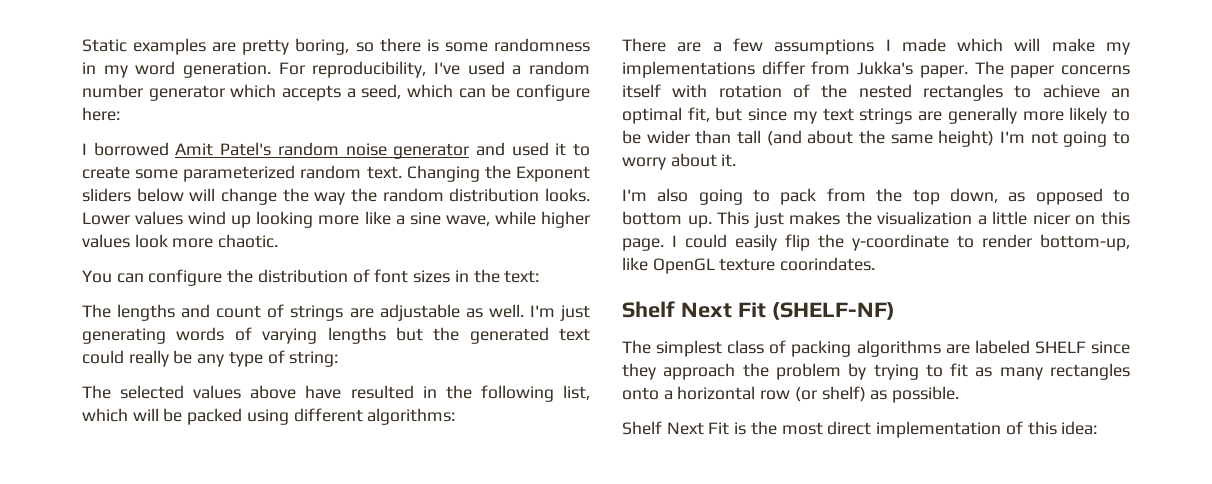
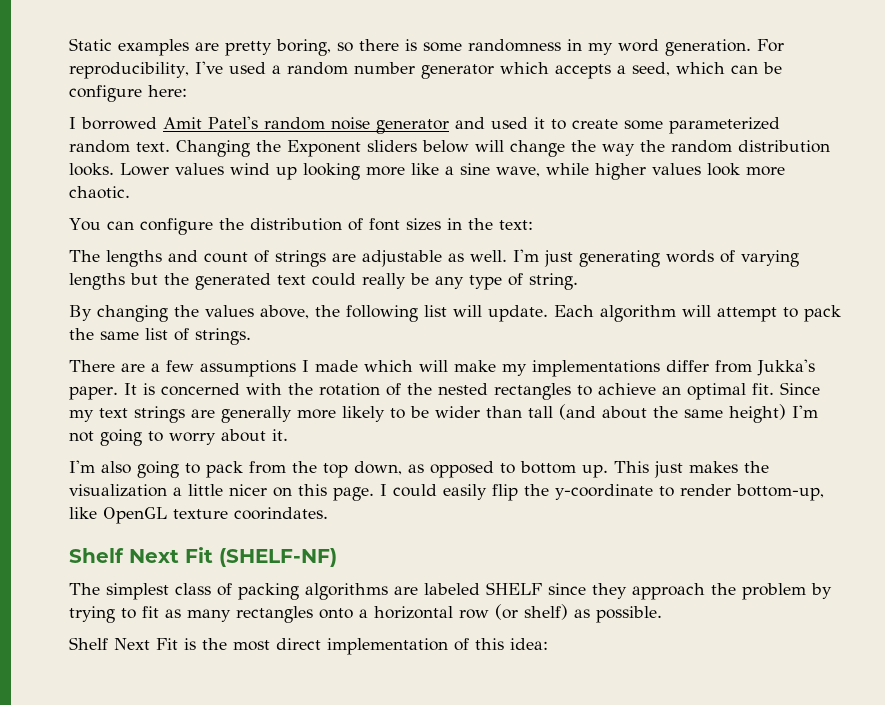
- I'm just generating words of varying lengths but the generated text could really be any type of string:
- The selected values above have resulted in the following list, which will be packed using different algorithms:
+ I'm just generating words of varying lengths but the generated text could really be any type of string.
+ By changing the values above, the following list will update. Each algorithm will attempt to pack the same list of strings.
- The paper concerns itself with rotation of the nested rectangles to achieve an optimal fit, but since my text strings are generally more likely to be wider than tall (and about the same height) I'm not going to worry about it.
+ It is concerned with the rotation of the nested rectangles to achieve an optimal fit. Since my text strings are generally more likely to be wider than tall (and about the same height) I'm not going to worry about it.

